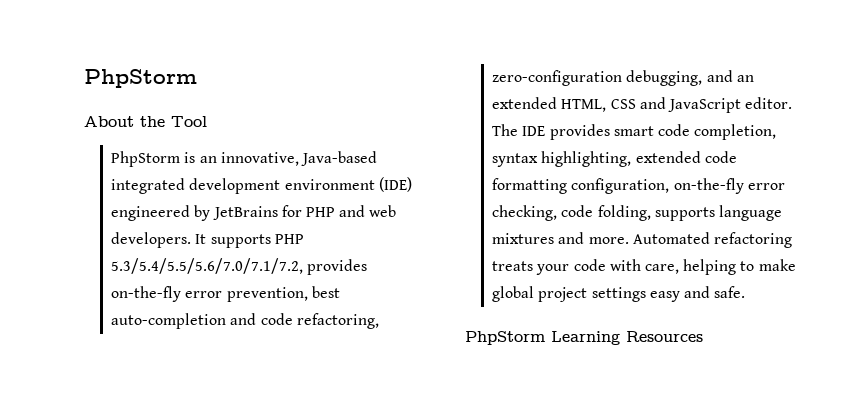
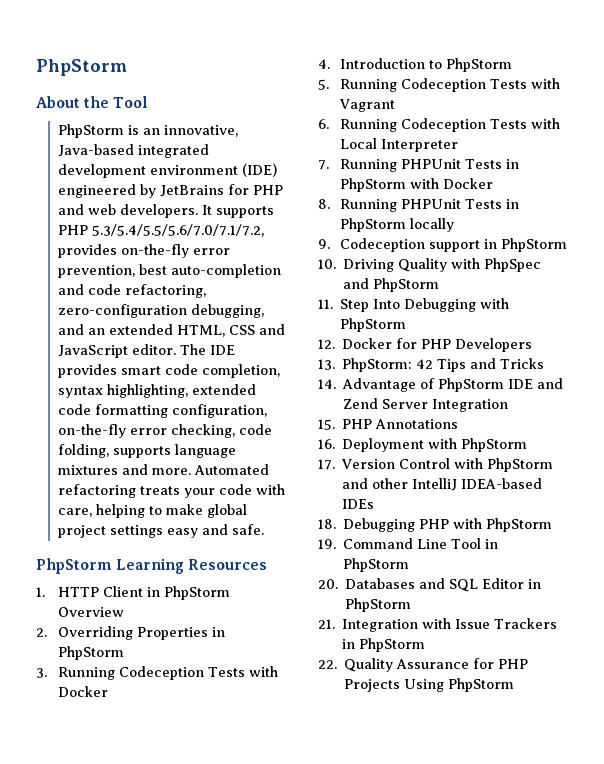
+ 1. HTTP Client in PhpStorm Overview
+ 2. Overriding Properties in PhpStorm
+ 3. Running Codeception Tests with Docker
+ 4. Introduction to PhpStorm
+ 5. Running Codeception Tests with Vagrant
+ 6. Running Codeception Tests with Local Interpreter
+ 7. Running PHPUnit Tests in PhpStorm with Docker
+ 8. Running PHPUnit Tests in PhpStorm locally
+ 9. Codeception support in PhpStorm
+ 10. Driving Quality with PhpSpec and PhpStorm
+ 11. Step Into Debugging with PhpStorm
+ 12. Docker for PHP Developers
+ 13. PhpStorm: 42 Tips and Tricks
+ 14. Advantage of PhpStorm IDE and Zend Server Integration
+ 15. PHP Annotations
+ 16. Deployment with PhpStorm
+ 17. Version Control with PhpStorm and other IntelliJ IDEA-based IDEs
+ 18. Debugging PHP with PhpStorm
+ 19. Command Line Tool in PhpStorm
+ 20. Databases and SQL Editor in PhpStorm
+ 21. Integration with Issue Trackers in PhpStorm
+ 22. Quality Assurance for PHP Projects Using PhpStorm

